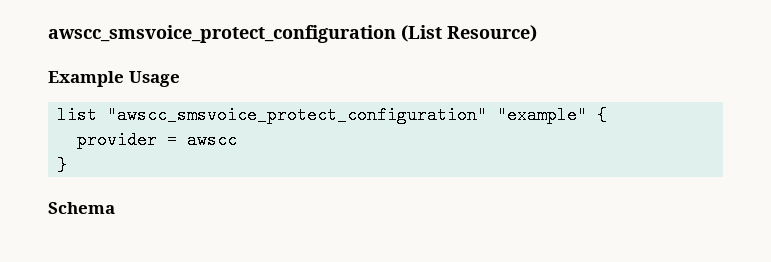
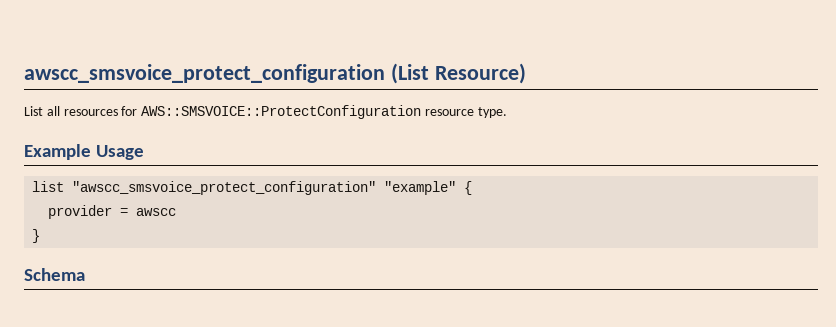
+ List all resources for AWS::SMSVOICE::ProtectConfiguration resource type.

